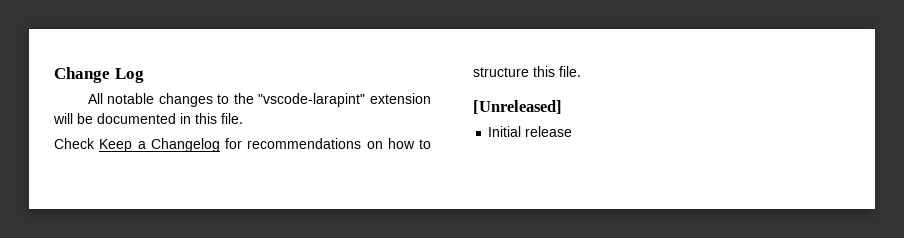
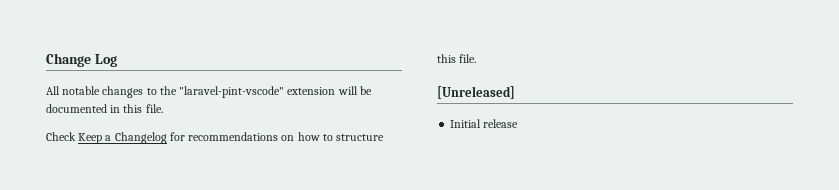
- All notable changes to the "vscode-larapint" extension will be documented in this file.
+ All notable changes to the "laravel-pint-vscode" extension will be documented in this file.

